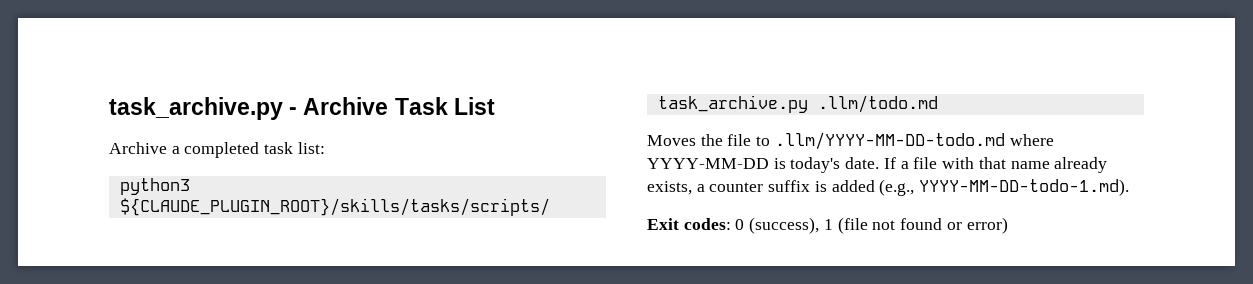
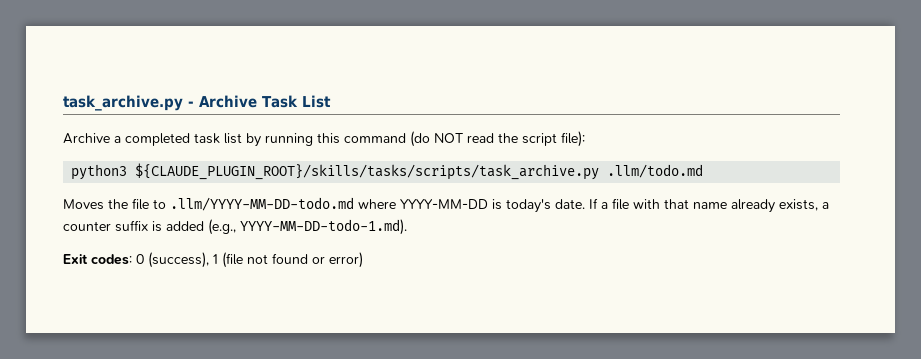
- Archive a completed task list:
+ Archive a completed task list by running this command (do NOT read the script file):

